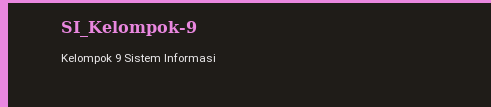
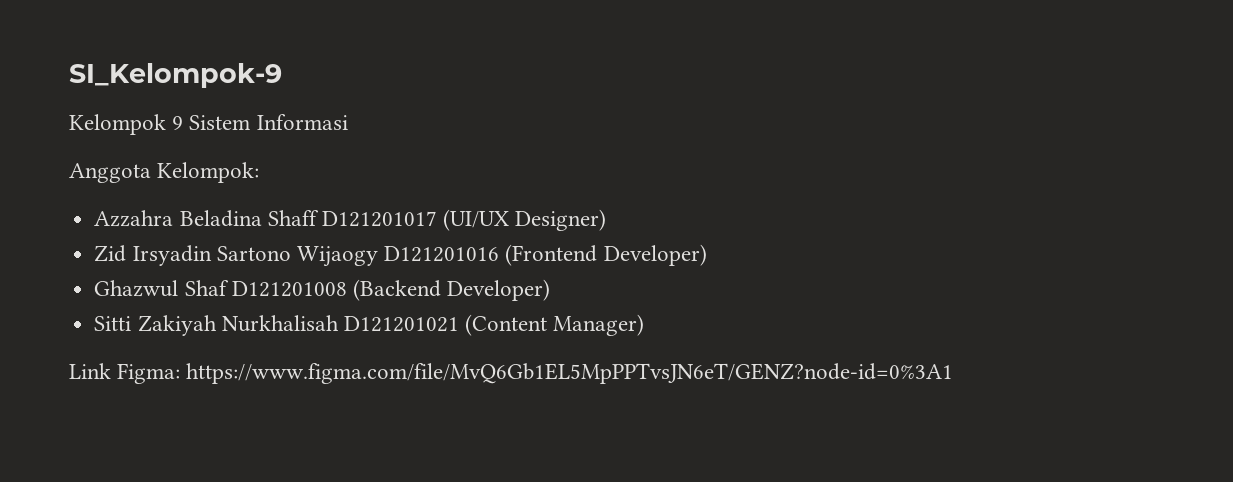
+ Anggota Kelompok:
+ Azzahra Beladina Shaff D121201017 (UI/UX Designer)
+ Zid Irsyadin Sartono Wijaogy D121201016 (Frontend Developer)
+ Ghazwul Shaf D121201008 (Backend Developer)
+ Sitti Zakiyah Nurkhalisah D121201021 (Content Manager)
+ Link Figma: https://www.figma.com/file/MvQ6Gb1EL5MpPPTvsJN6eT/GENZ?node-id=0%3A1

